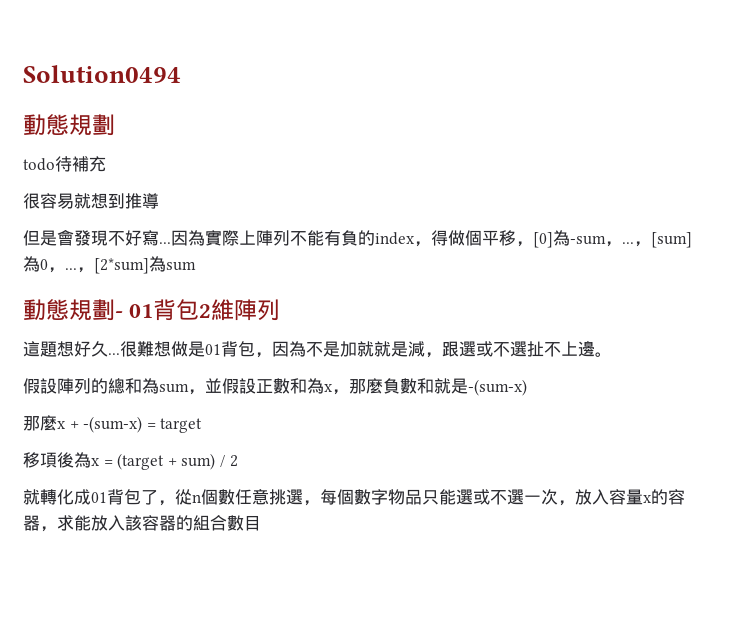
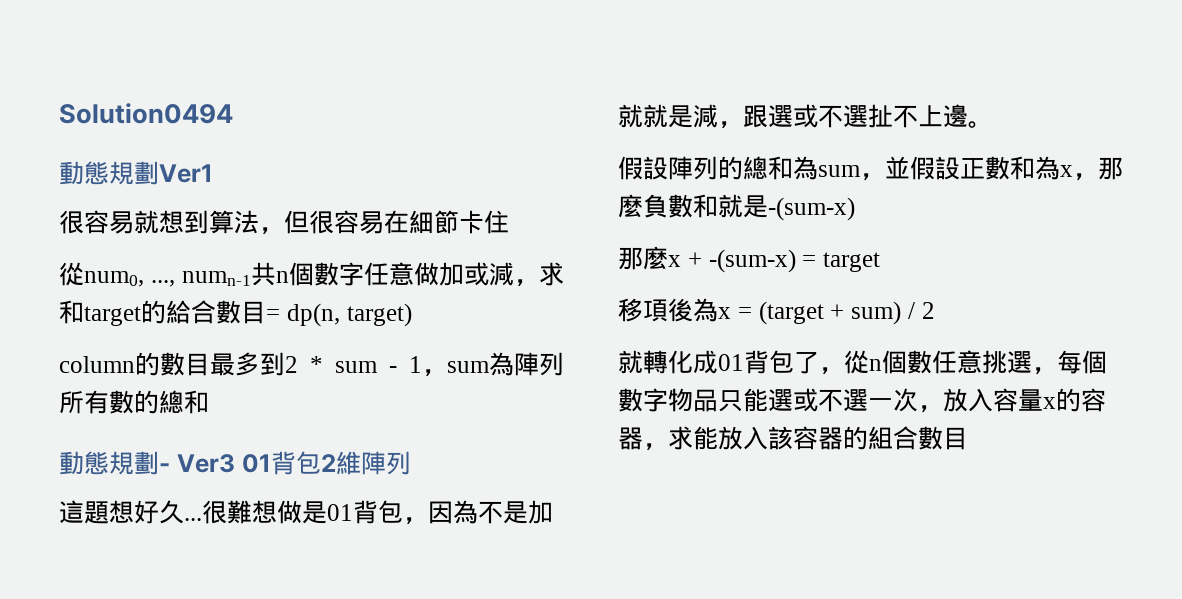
  Solution0494
- 動態規劃
- todo待補充
+ 動態規劃Ver1
- 很容易就想到推導
- 但是會發現不好寫...因為實際上陣列不能有負的index，得做個平移，[0]為-sum，...，[sum]為0，...，[2*sum]為sum
+ 很容易就想到算法，但很容易在細節卡住
+ 從num0, ..., numn-1共n個數字任意做加或減，求和target的給合數目= dp(n, target)
+ column的數目最多到2 * sum - 1，sum為陣列所有數的總和
- 動態規劃- 01背包2維陣列
+ 動態規劃- Ver3 01背包2維陣列

